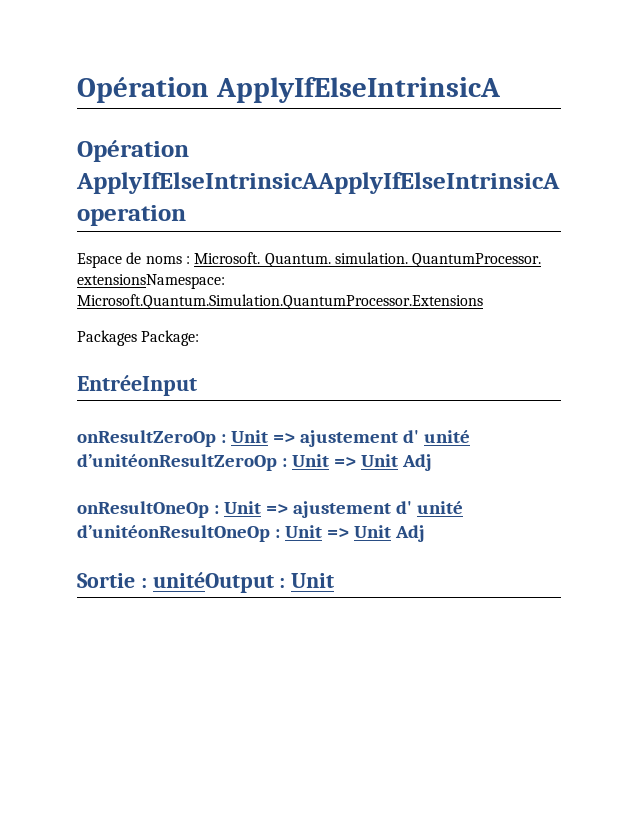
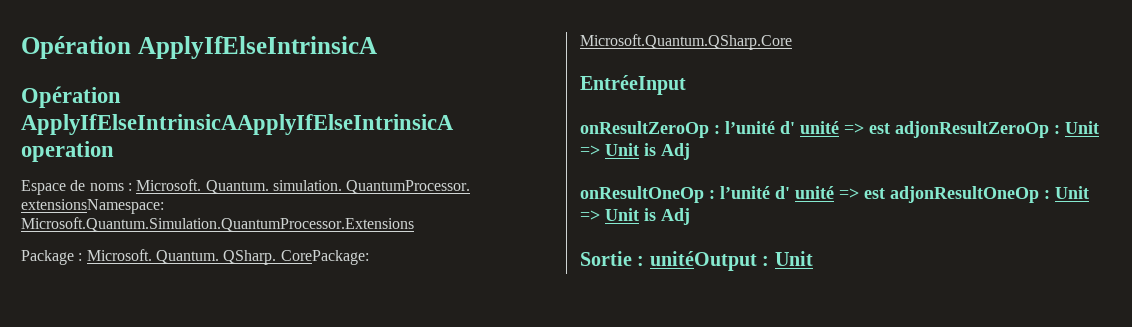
- Packages Package:
+ Package : Microsoft. Quantum. QSharp. CorePackage: Microsoft.Quantum.QSharp.Core
  EntréeInput
- onResultZeroOp : Unit => ajustement d' unité d’unitéonResultZeroOp : Unit => Unit Adj
+ onResultZeroOp : l’unité d' unité => est adjonResultZeroOp : Unit => Unit is Adj
- onResultOneOp : Unit => ajustement d' unité d’unitéonResultOneOp : Unit => Unit Adj
+ onResultOneOp : l’unité d' unité => est adjonResultOneOp : Unit => Unit is Adj

